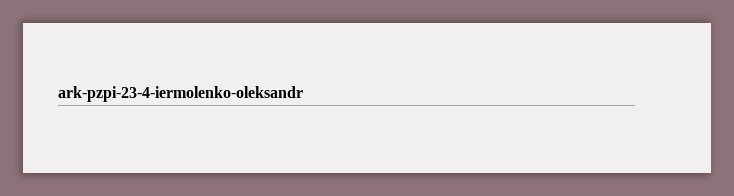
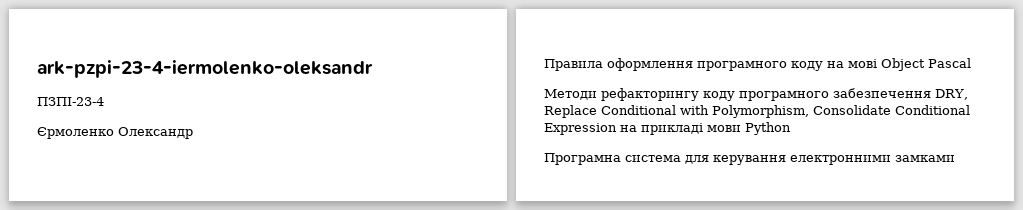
+ ПЗПІ-23-4
+ Єрмоленко Олександр
+ Правила оформлення програмного коду на мові Object Pascal
+ Методи рефакторингу коду програмного забезпечення DRY, Replace Conditional with Polymorphism, Consolidate Conditional Expression на прикладі мови Python
+ Програмна система для керування електронними замками

